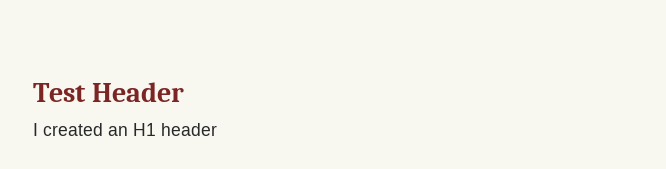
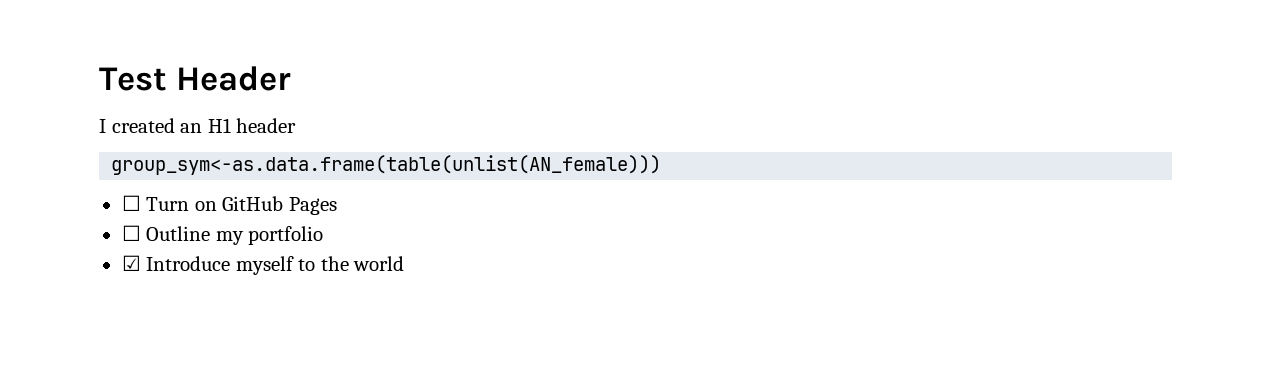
+ group_sym<-as.data.frame(table(unlist(AN_female)))
+ ☐ Turn on GitHub Pages
+ ☐ Outline my portfolio
+ ☑ Introduce myself to the world

